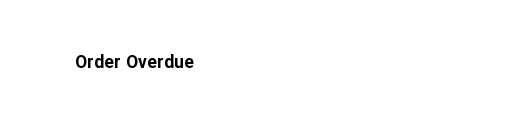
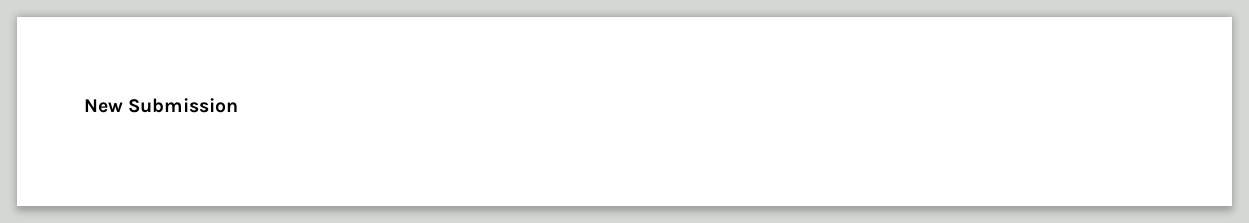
- Order Overdue
+ New Submission

